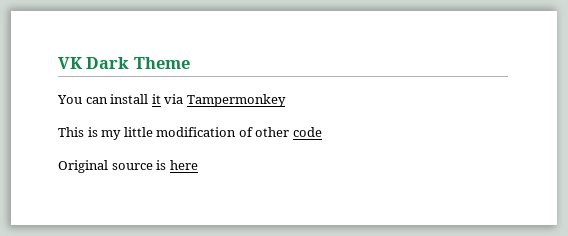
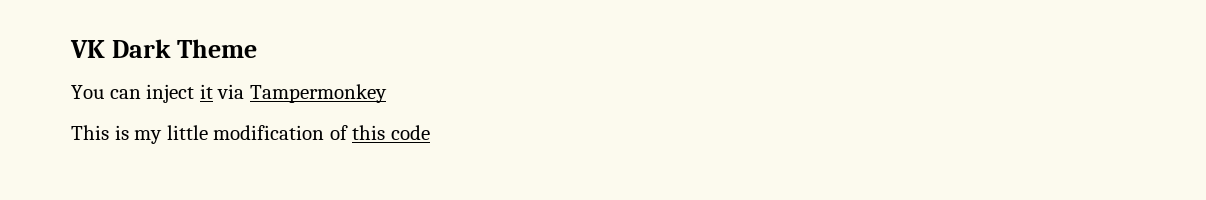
- You can install it via Tampermonkey
+ You can inject it via Tampermonkey
- This is my little modification of other code
+ This is my little modification of this code
- Original source is here

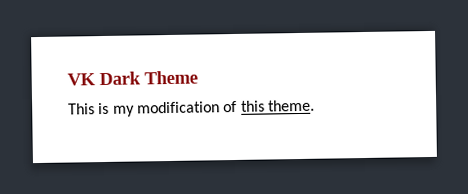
- You can inject it via Tampermonkey
- This is my little modification of this code
+ This is my modification of this theme.

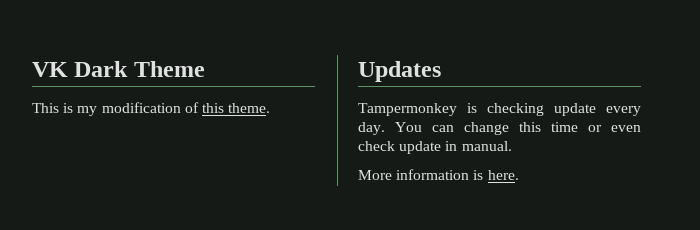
+ Updates
+ Tampermonkey is checking update every day. You can change this time or even check update in manual.
+ More information is here.

